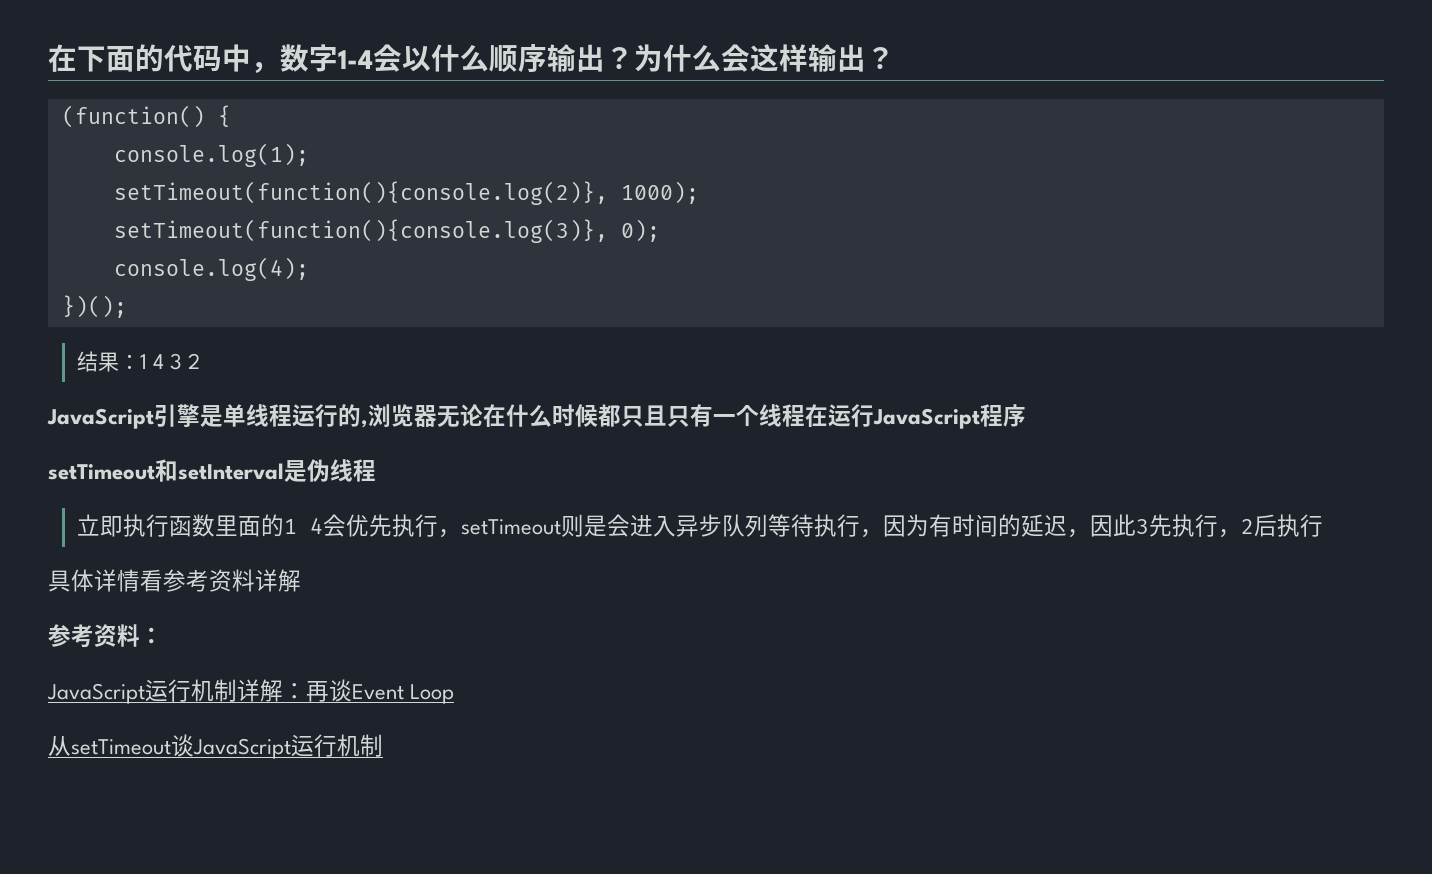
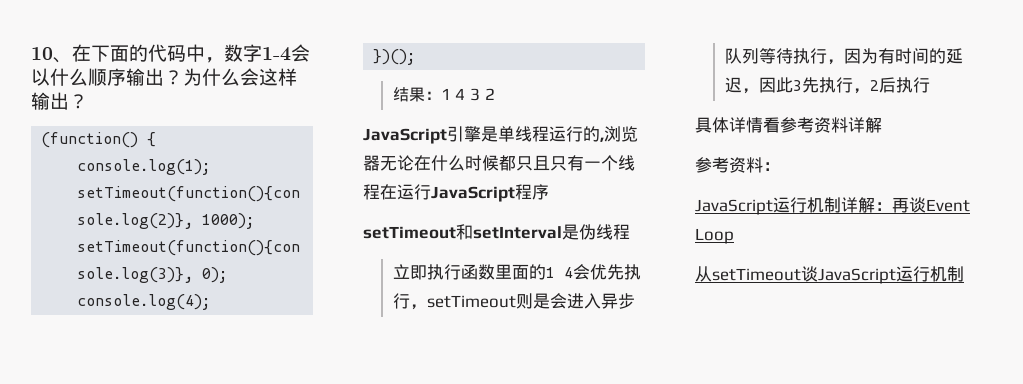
- 在下面的代码中，数字1-4会以什么顺序输出？
+ 10、在下面的代码中，数字1-4会以什么顺序输出？

